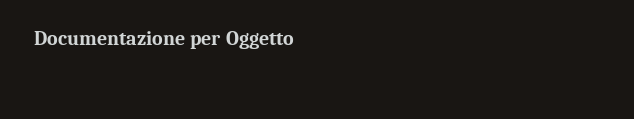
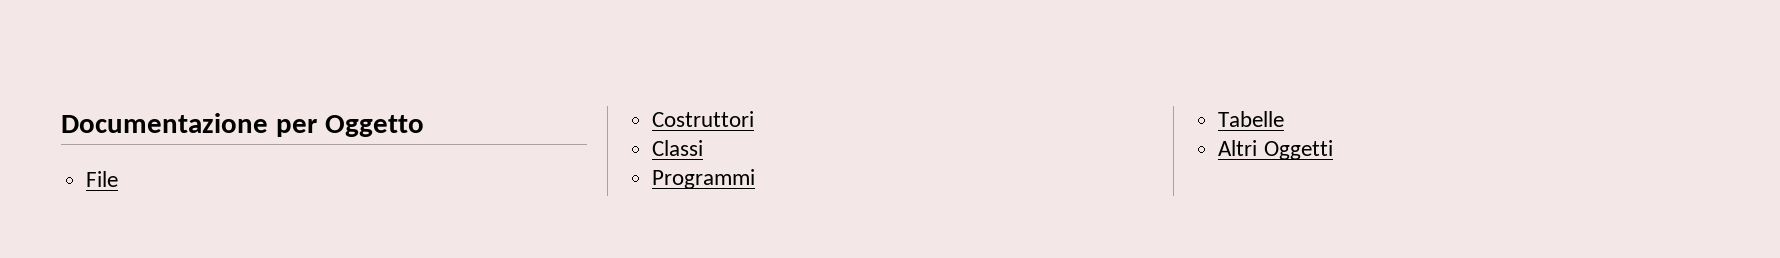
+ File
+ Costruttori
+ Classi
+ Programmi
+ Tabelle
+ Altri Oggetti

